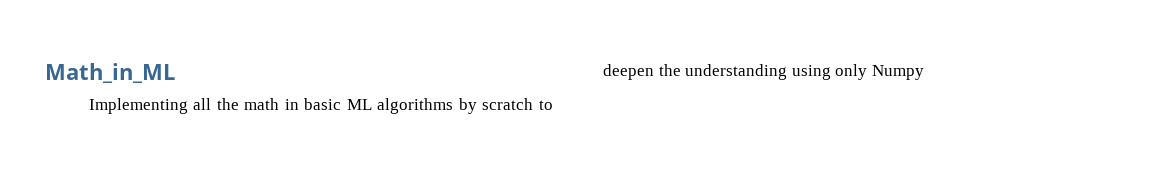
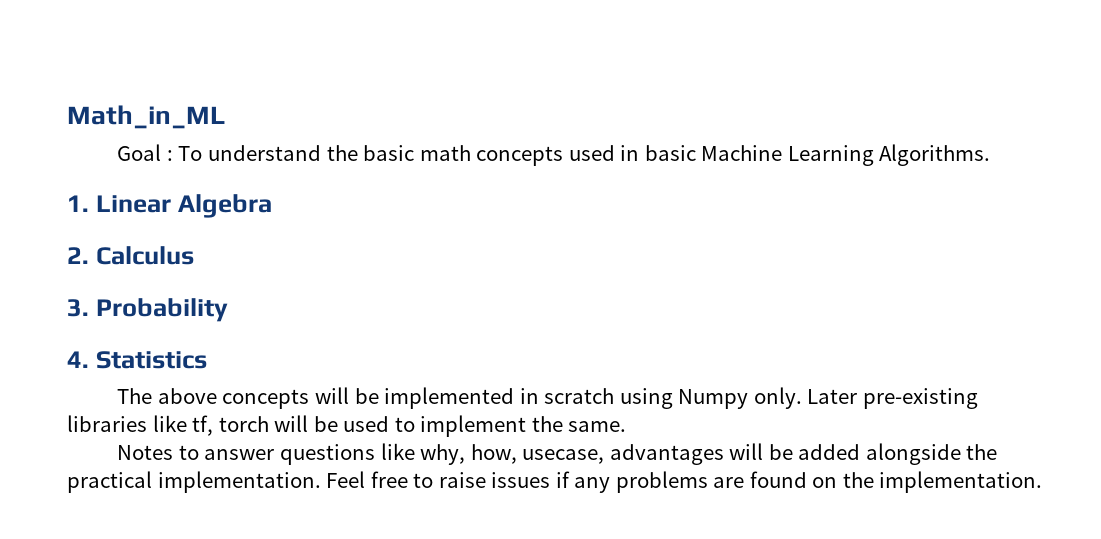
- Implementing all the math in basic ML algorithms by scratch to deepen the understanding using only Numpy
+ Goal : To understand the basic math concepts used in basic Machine Learning Algorithms.
+ 1. Linear Algebra
+ 2. Calculus
+ 3. Probability
+ 4. Statistics
+ The above concepts will be implemented in scratch using Numpy only. Later pre-existing libraries like tf, torch will be used to implement the same.
+ Notes to answer questions like why, how, usecase, advantages will be added alongside the practical implementation. Feel free to raise issues if any problems are found on the implementation.

